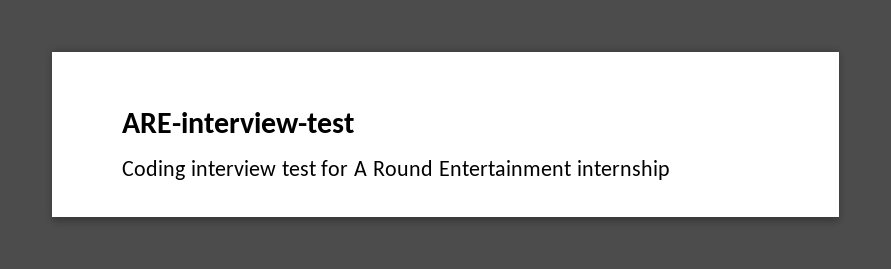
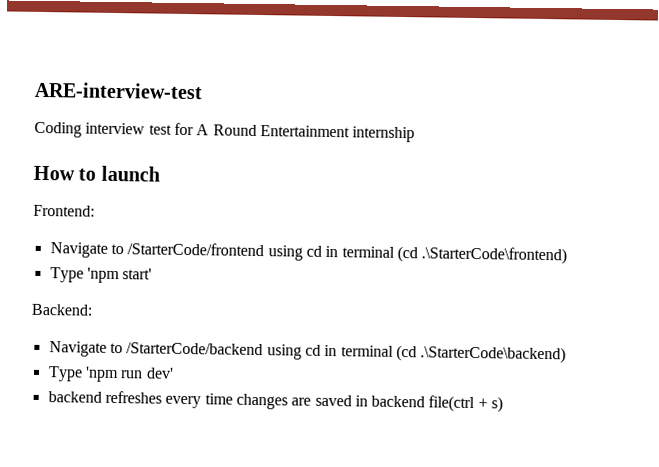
+ How to launch
+ Frontend:
+ Navigate to /StarterCode/frontend using cd in terminal (cd .\StarterCode\frontend)
+ Type 'npm start'
+ Backend:
+ Navigate to /StarterCode/backend using cd in terminal (cd .\StarterCode\backend)
+ Type 'npm run dev'
+ backend refreshes every time changes are saved in backend file(ctrl + s)

